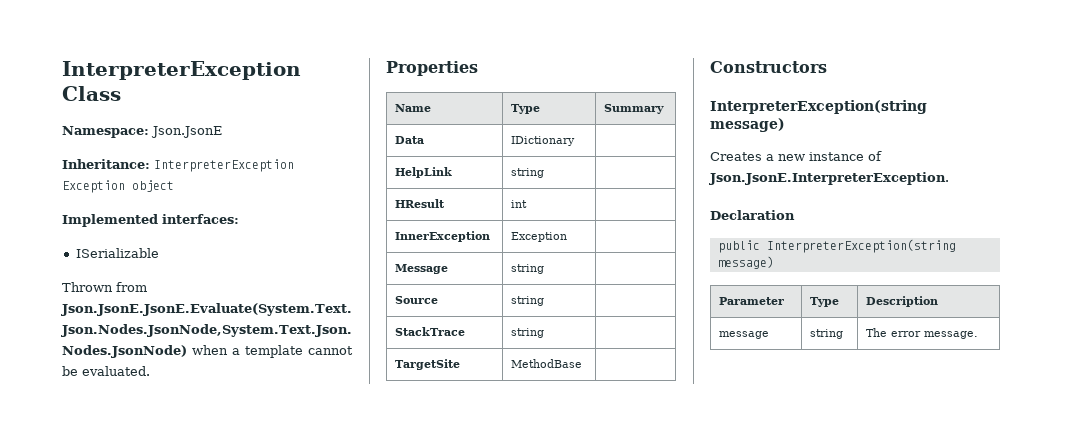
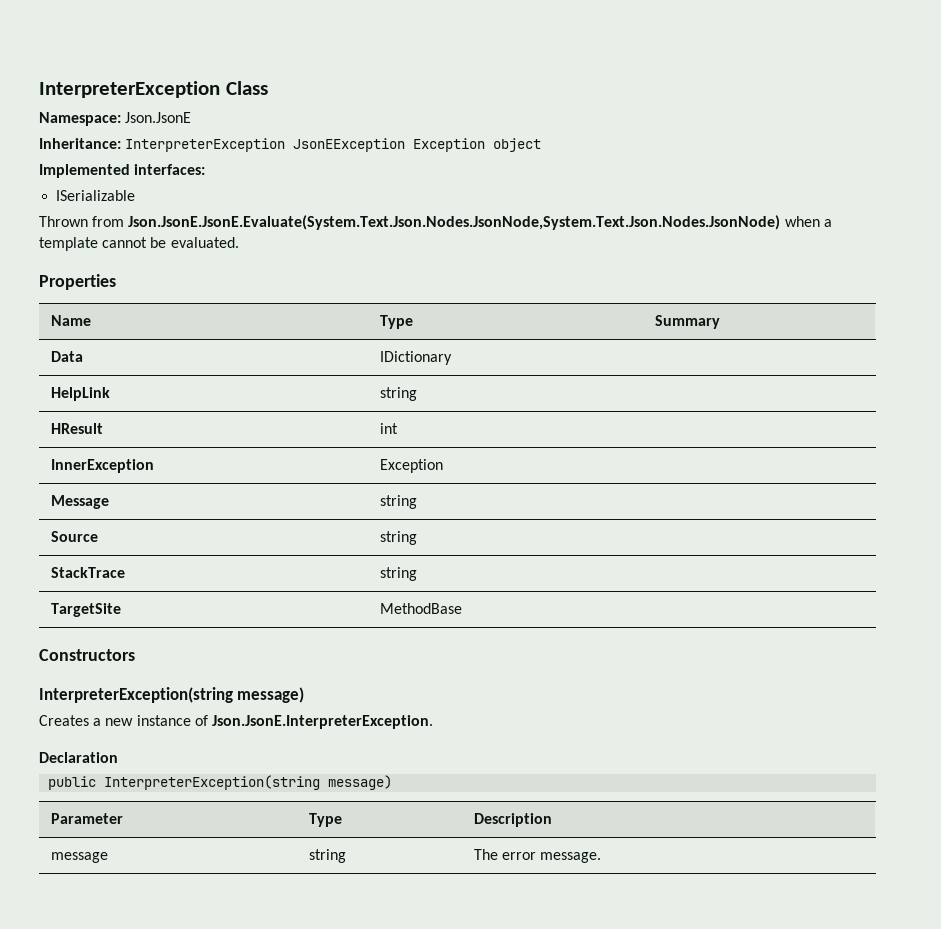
- Inheritance: InterpreterException Exception object
+ Inheritance: InterpreterException JsonEException Exception object

